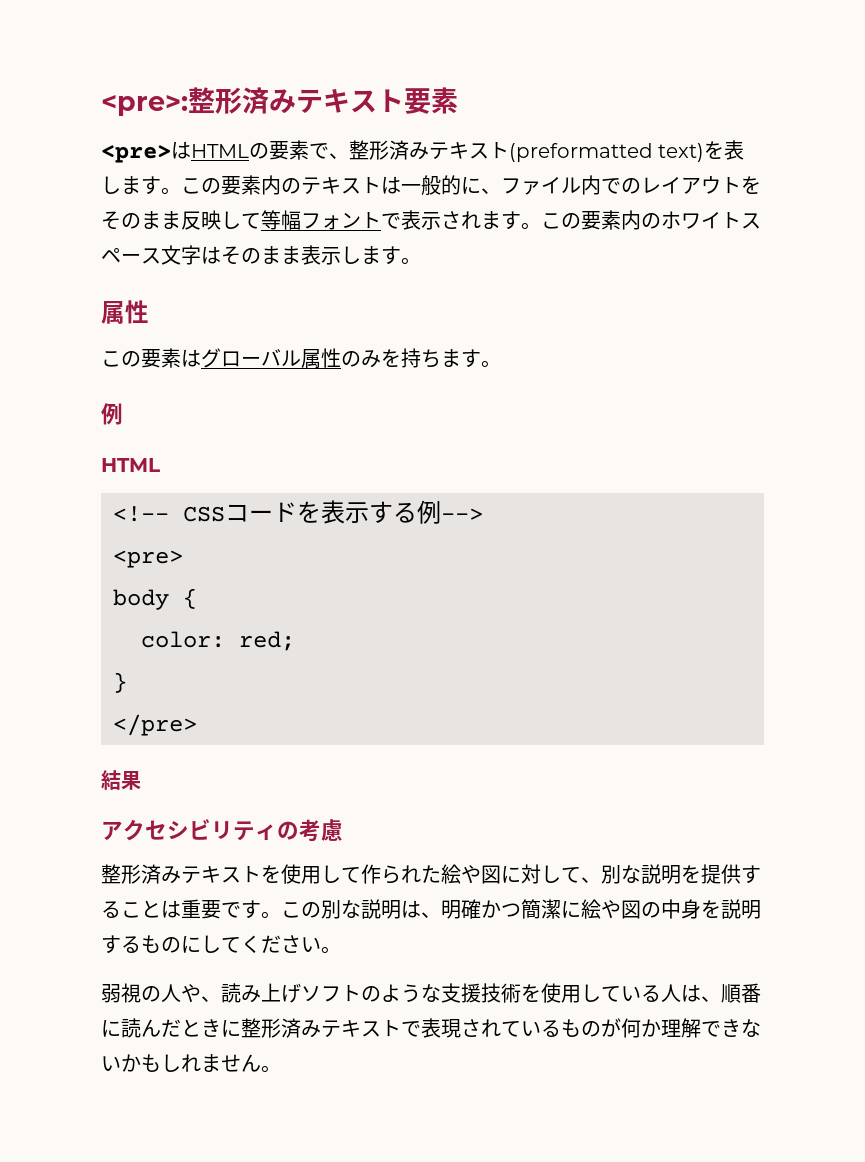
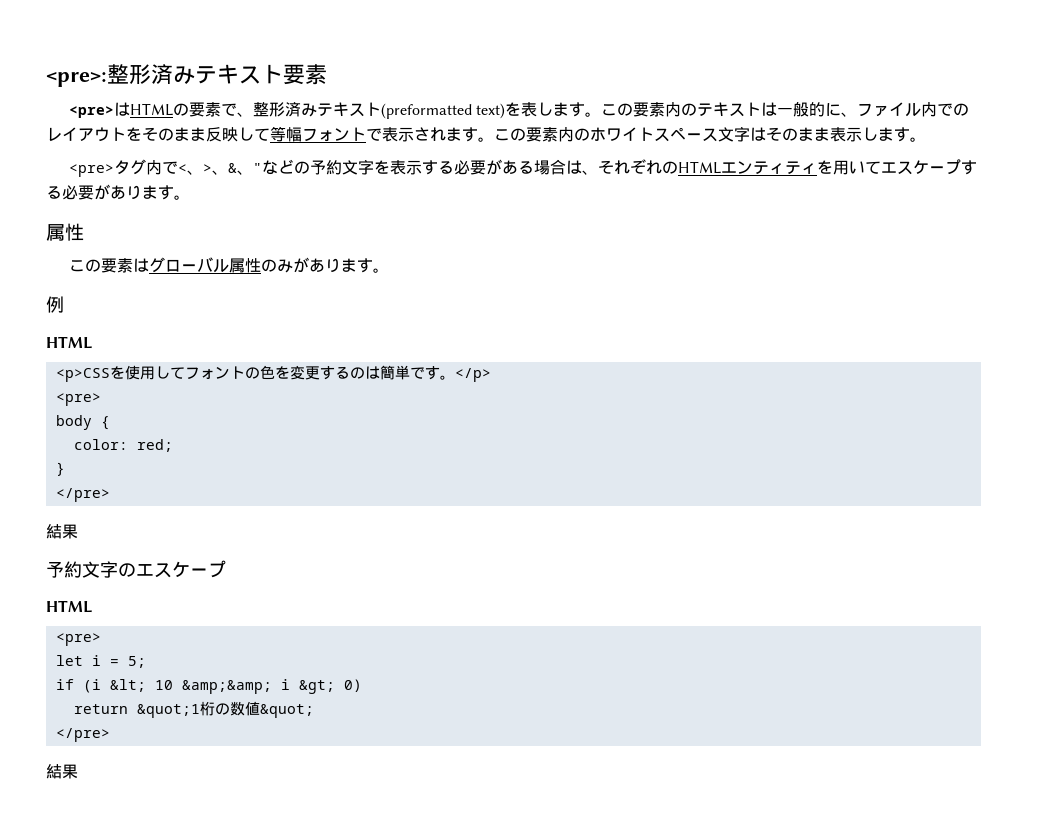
+ <pre>タグ内で<、>、&、"などの予約文字を表示する必要がある場合は、それぞれのHTMLエンティティを用いてエスケープする必要があります。
- この要素はグローバル属性のみを持ちます。
+ この要素はグローバル属性のみがあります。
- <!-- CSSコードを表示する例-->
+ <p>CSSを使用してフォントの色を変更するのは簡単です。</p>
- アクセシビリティの考慮
- 整形済みテキストを使用して作られた絵や図に対して、別な説明を提供することは重要です。この別な説明は、明確かつ簡潔に絵や図の中身を説明するものにしてください。
- 弱視の人や、読み上げソフトのような支援技術を使用している人は、順番に読んだときに整形済みテキストで表現されているものが何か理解できないかもしれません。
+ 予約文字のエスケープ
+ HTML
+ <pre>
+ let i = 5;
+ if (i &lt; 10 &amp;&amp; i &gt; 0)
+ return &quot;1桁の数値&quot;
+ </pre>
+ 結果

